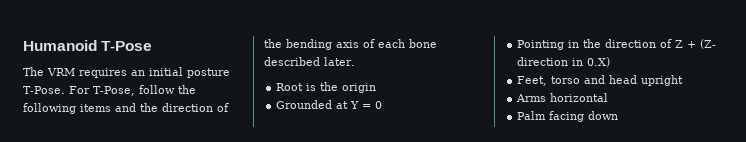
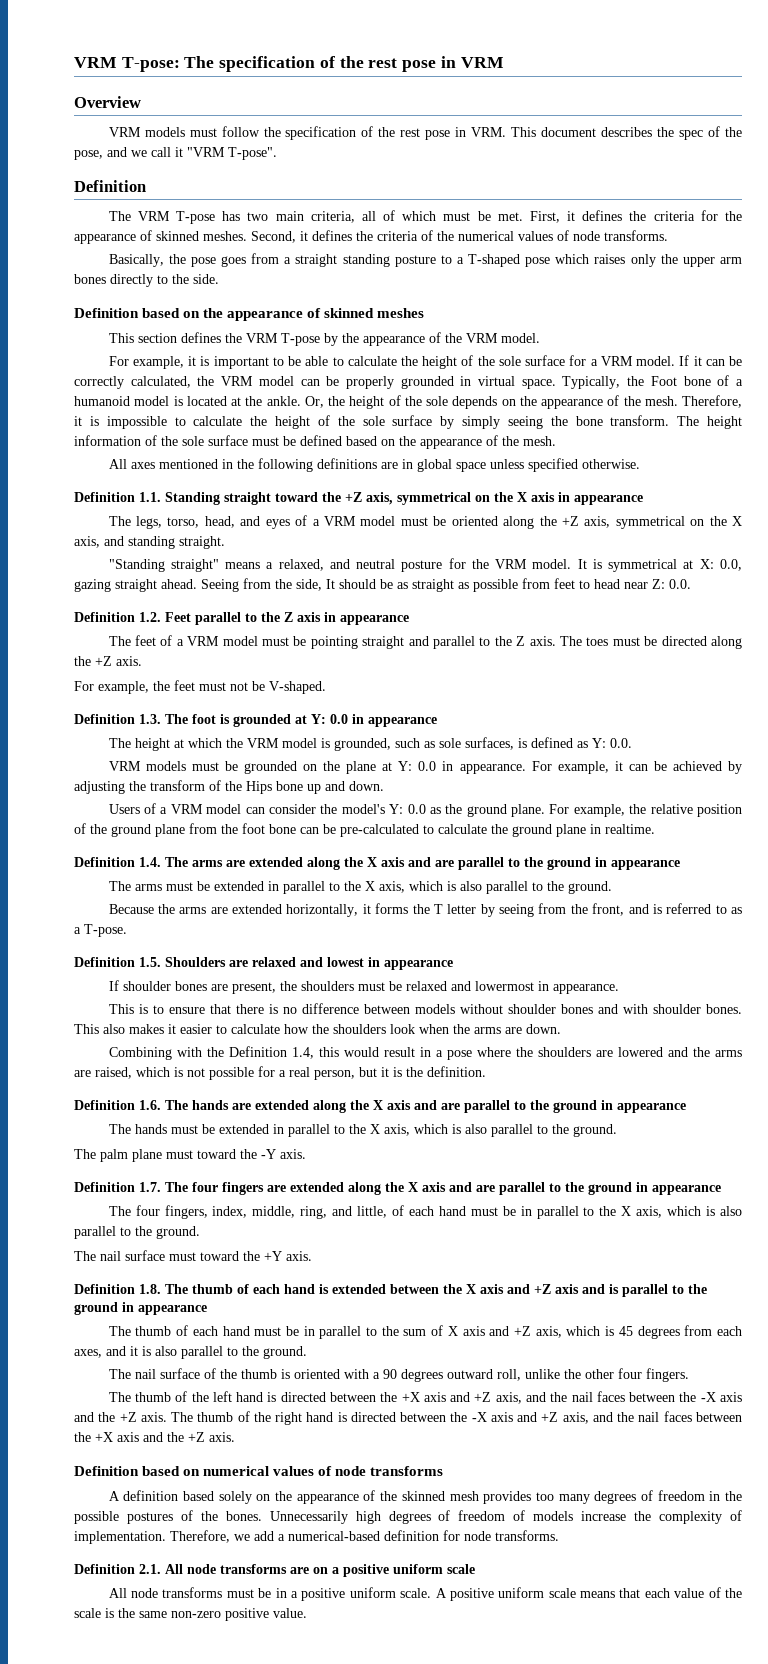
- Humanoid T-Pose
- The VRM requires an initial posture T-Pose. For T-Pose, follow the following items and the direction of the bending axis of each bone described later.
- Root is the origin
- Grounded at Y = 0
- Pointing in the direction of Z + (Z- direction in 0.X)
- Feet, torso and head upright
- Arms horizontal
- Palm facing down
+ VRM T-pose: The specification of the rest pose in VRM
+ Overview
+ VRM models must follow the specification of the rest pose in VRM. This document describes the spec of the pose, and we call it "VRM T-pose".
+ Definition
+ The VRM T-pose has two main criteria, all of which must be met. First, it defines the criteria for the appearance of skinned meshes. Second, it defines the criteria of the numerical values of node transforms.
+ Basically, the pose goes from a straight standing posture to a T-shaped pose which raises only the upper arm bones directly to the side.
+ Definition based on the appearance of skinned meshes
+ This section defines the VRM T-pose by the appearance of the VRM model.
+ For example, it is important to be able to calculate the height of the sole surface for a VRM model. If it can be correctly calculated, the VRM model can be properly grounded in virtual space. Typically, the Foot bone of a humanoid model is located at the ankle. Or, the height of the sole depends on the appearance of the mesh. Therefore, it is impossible to calculate the height of the sole surface by simply seeing the bone transform. The height information of the sole surface must be defined based on the appearance of the mesh.
+ All axes mentioned in the following definitions are in global space unless specified otherwise.
+ Definition 1.1. Standing straight toward the +Z axis, symmetrical on the X axis in appearance
+ The legs, torso, head, and eyes of a VRM model must be oriented along the +Z axis, symmetrical on the X axis, and standing straight.
+ "Standing straight" means a relaxed, and neutral posture for the VRM model. It is symmetrical at X: 0.0, gazing straight ahead. Seeing from the side, It should be as straight as possible from feet to head near Z: 0.0.
+ Definition 1.2. Feet parallel to the Z axis in appearance
+ The feet of a VRM model must be pointing straight and parallel to the Z axis. The toes must be directed along the +Z axis.
+ For example, the feet must not be V-shaped.
+ Definition 1.3. The foot is grounded at Y: 0.0 in appearance
+ The height at which the VRM model is grounded, such as sole surfaces, is defined as Y: 0.0.
+ VRM models must be grounded on the plane at Y: 0.0 in appearance. For example, it can be achieved by adjusting the transform of the Hips bone up and down.
+ Users of a VRM model can consider the model's Y: 0.0 as the ground plane. For example, the relative position of the ground plane from the foot bone can be pre-calculated to calculate the ground plane in realtime.
+ Definition 1.4. The arms are extended along the X axis and are parallel to the ground in appearance
+ The arms must be extended in parallel to the X axis, which is also parallel to the ground.
+ Because the arms are extended horizontally, it forms the T letter by seeing from the front, and is referred to as a T-pose.
+ Definition 1.5. Shoulders are relaxed and lowest in appearance
+ If shoulder bones are present, the shoulders must be relaxed and lowermost in appearance.
+ This is to ensure that there is no difference between models without shoulder bones and with shoulder bones. This also makes it easier to calculate how the shoulders look when the arms are down.
+ Combining with the Definition 1.4, this would result in a pose where the shoulders are lowered and the arms are raised, which is not possible for a real person, but it is the definition.
+ Definition 1.6. The hands are extended along the X axis and are parallel to the ground in appearance
+ The hands must be extended in parallel to the X axis, which is also parallel to the ground.
+ The palm plane must toward the -Y axis.
+ Definition 1.7. The four fingers are extended along the X axis and are parallel to the ground in appearance
+ The four fingers, index, middle, ring, and little, of each hand must be in parallel to the X axis, which is also parallel to the ground.
+ The nail surface must toward the +Y axis.
+ Definition 1.8. The thumb of each hand is extended between the X axis and +Z axis and is parallel to the ground in appearance
+ The thumb of each hand must be in parallel to the sum of X axis and +Z axis, which is 45 degrees from each axes, and it is also parallel to the ground.
+ The nail surface of the thumb is oriented with a 90 degrees outward roll, unlike the other four fingers.
+ The thumb of the left hand is directed between the +X axis and +Z axis, and the nail faces between the -X axis and the +Z axis. The thumb of the right hand is directed between the -X axis and +Z axis, and the nail faces between the +X axis and the +Z axis.
+ Definition based on numerical values of node transforms
+ A definition based solely on the appearance of the skinned mesh provides too many degrees of freedom in the possible postures of the bones. Unnecessarily high degrees of freedom of models increase the complexity of implementation. Therefore, we add a numerical-based definition for node transforms.
+ Definition 2.1. All node transforms are on a positive uniform scale
+ All node transforms must be in a positive uniform scale. A positive uniform scale means that each value of the scale is the same non-zero positive value.

